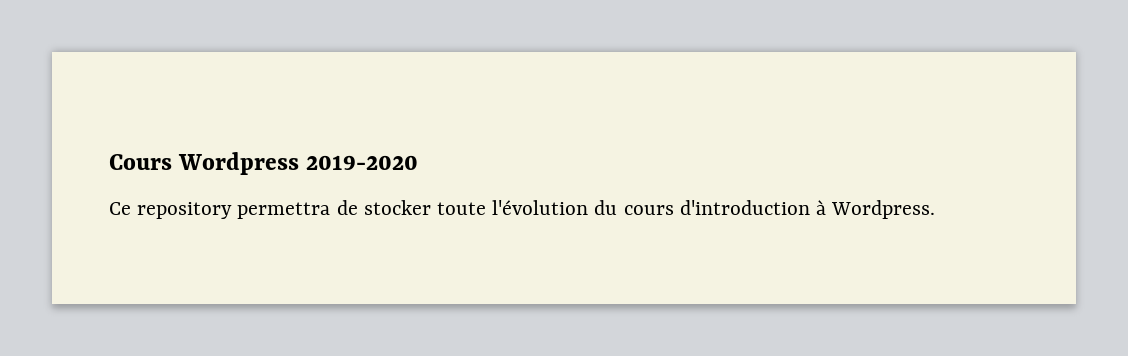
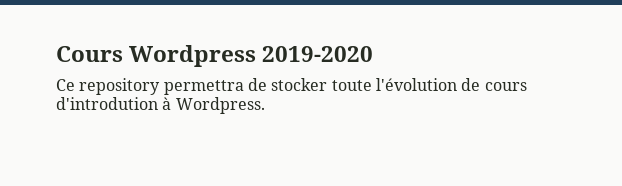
- Ce repository permettra de stocker toute l'évolution du cours d'introduction à Wordpress.
+ Ce repository permettra de stocker toute l'évolution de cours d'introdution à Wordpress.

